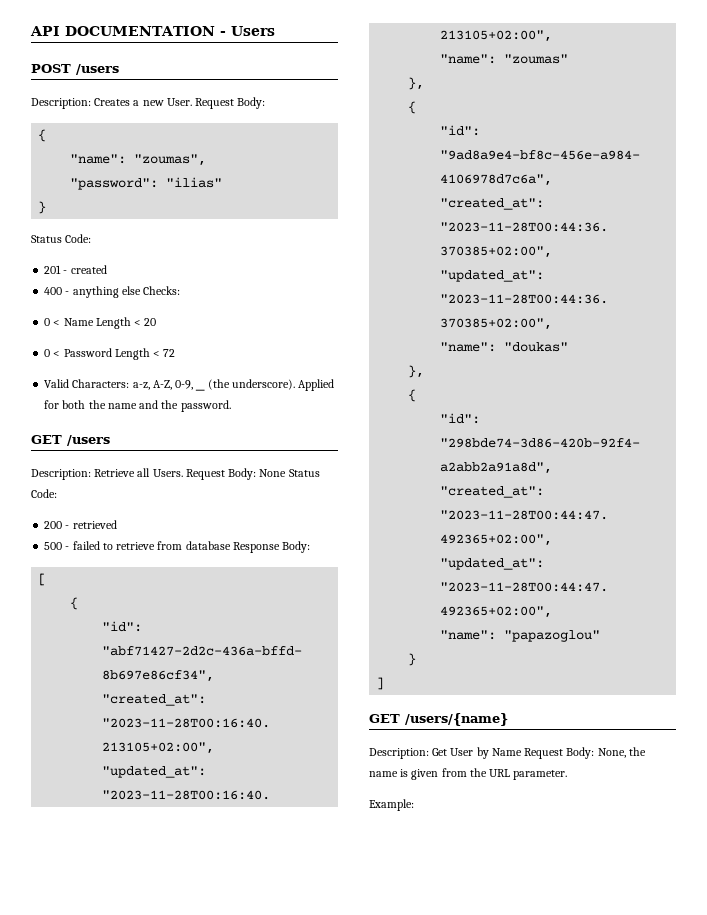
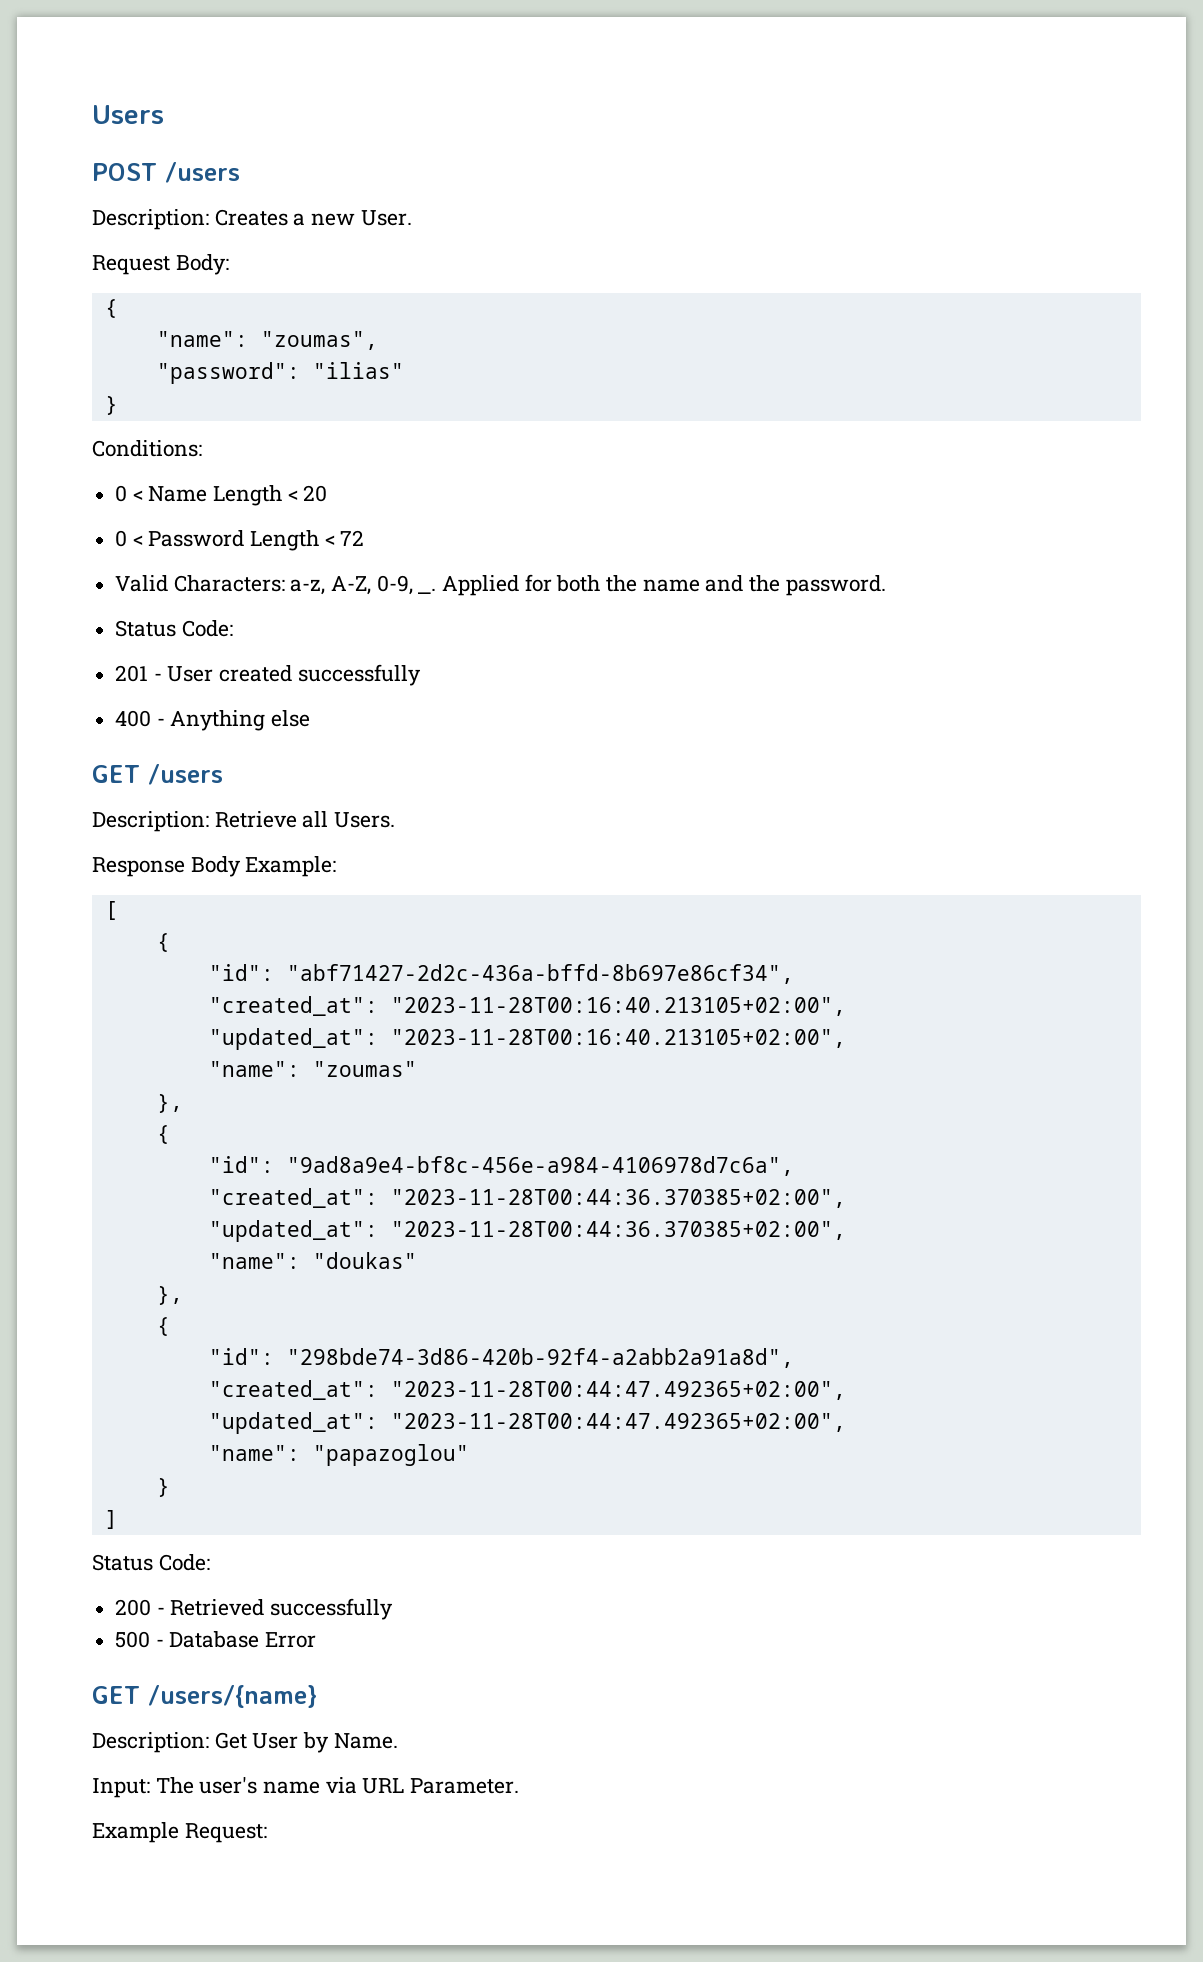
- API DOCUMENTATION - Users
+ Users
- Description: Creates a new User. Request Body:
+ Description: Creates a new User.
+ Request Body:
  "password": "ilias"
  }
- Status Code:
- 201 - created
- 400 - anything else Checks:
+ Conditions:
- Valid Characters: a-z, A-Z, 0-9, _ (the underscore).
+ Valid Characters: a-z, A-Z, 0-9, _.
  Applied for both the name and the password.
+ Status Code:
+ 201 - User created successfully
+ 400 - Anything else
- Description: Retrieve all Users. Request Body: None Status Code:
- 200 - retrieved
- 500 - failed to retrieve from database Response Body:
+ Description: Retrieve all Users.
+ Response Body Example:
  ]
+ Status Code:
+ 200 - Retrieved successfully
+ 500 - Database Error
- Description: Get User by Name Request Body: None, the name is given from the URL parameter.
- Example:
+ Description: Get User by Name.
+ Input: The user's name via URL Parameter.
+ Example Request:

